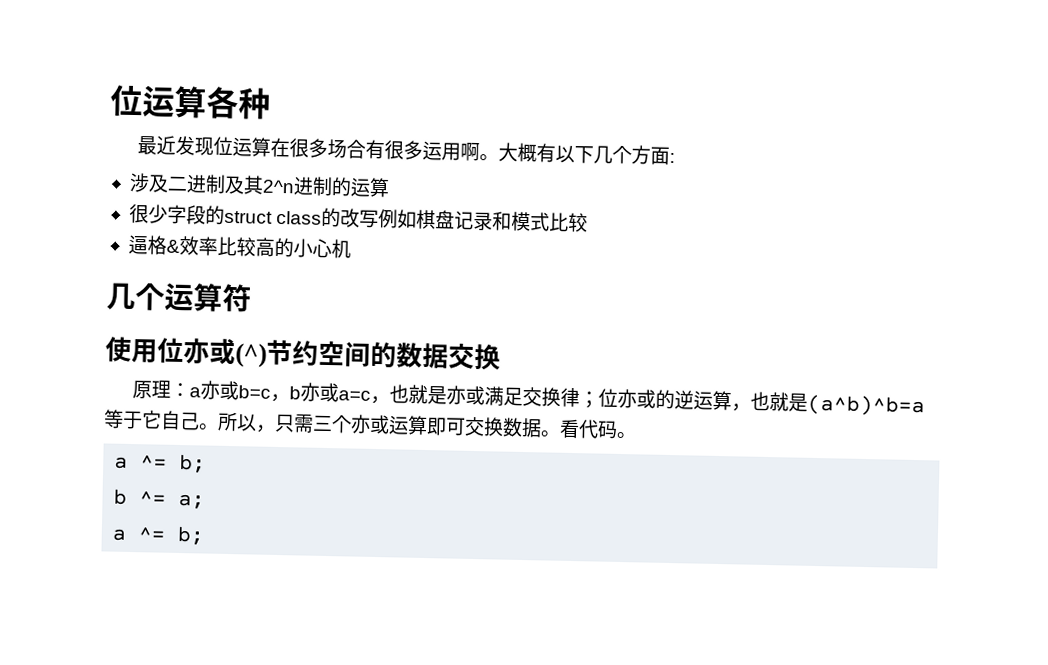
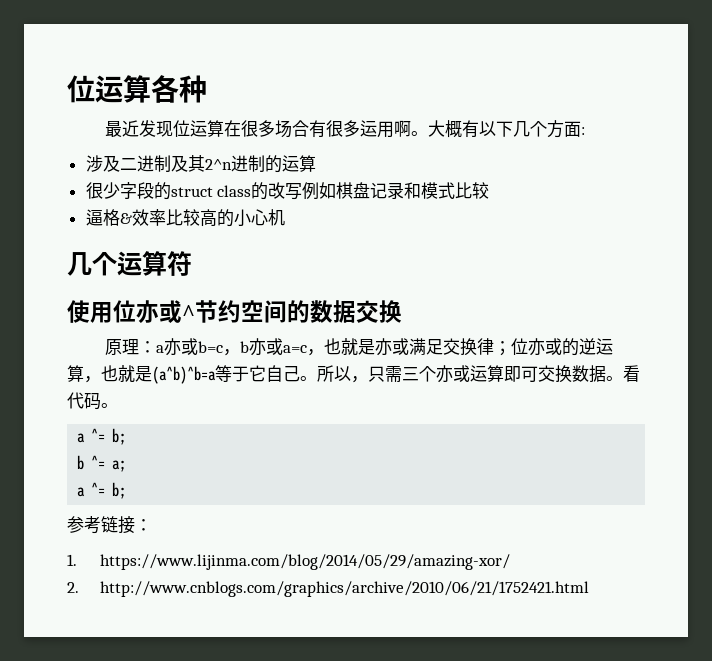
- 使用位亦或(^)节约空间的数据交换
+ 使用位亦或^节约空间的数据交换
+ 参考链接：
+ 1. https://www.lijinma.com/blog/2014/05/29/amazing-xor/
+ 2. http://www.cnblogs.com/graphics/archive/2010/06/21/1752421.html

